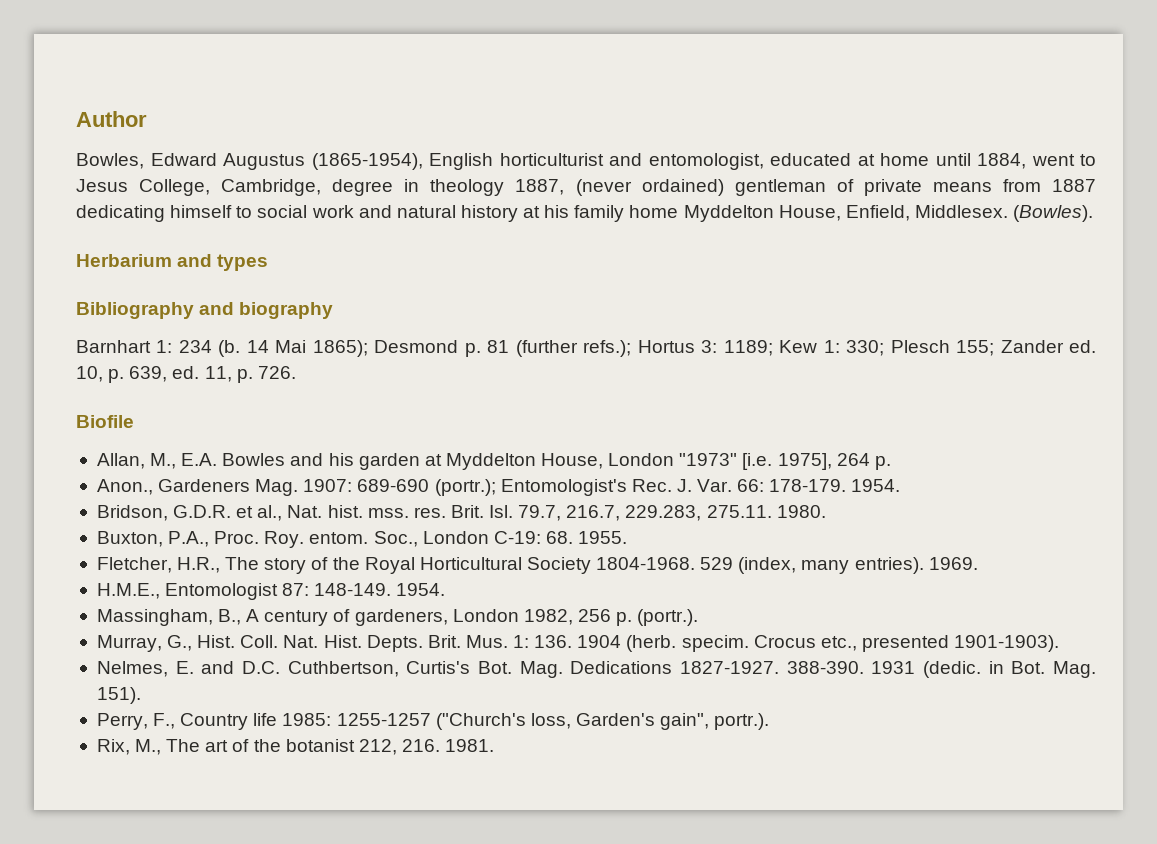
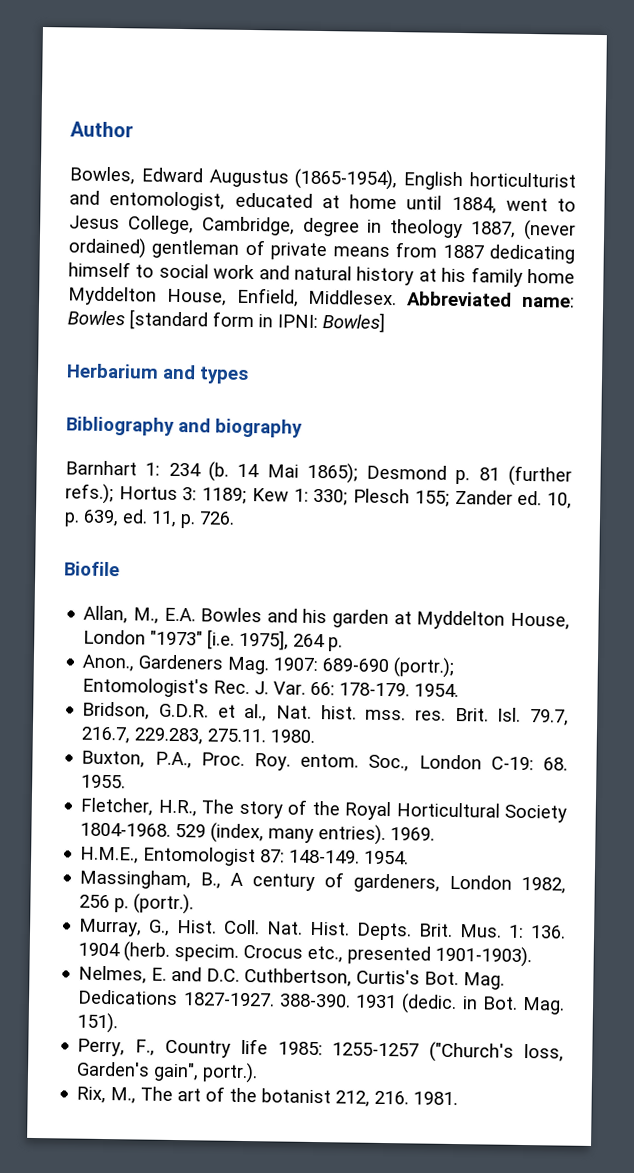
- (Bowles).
+ Abbreviated name: Bowles [standard form in IPNI: Bowles]

